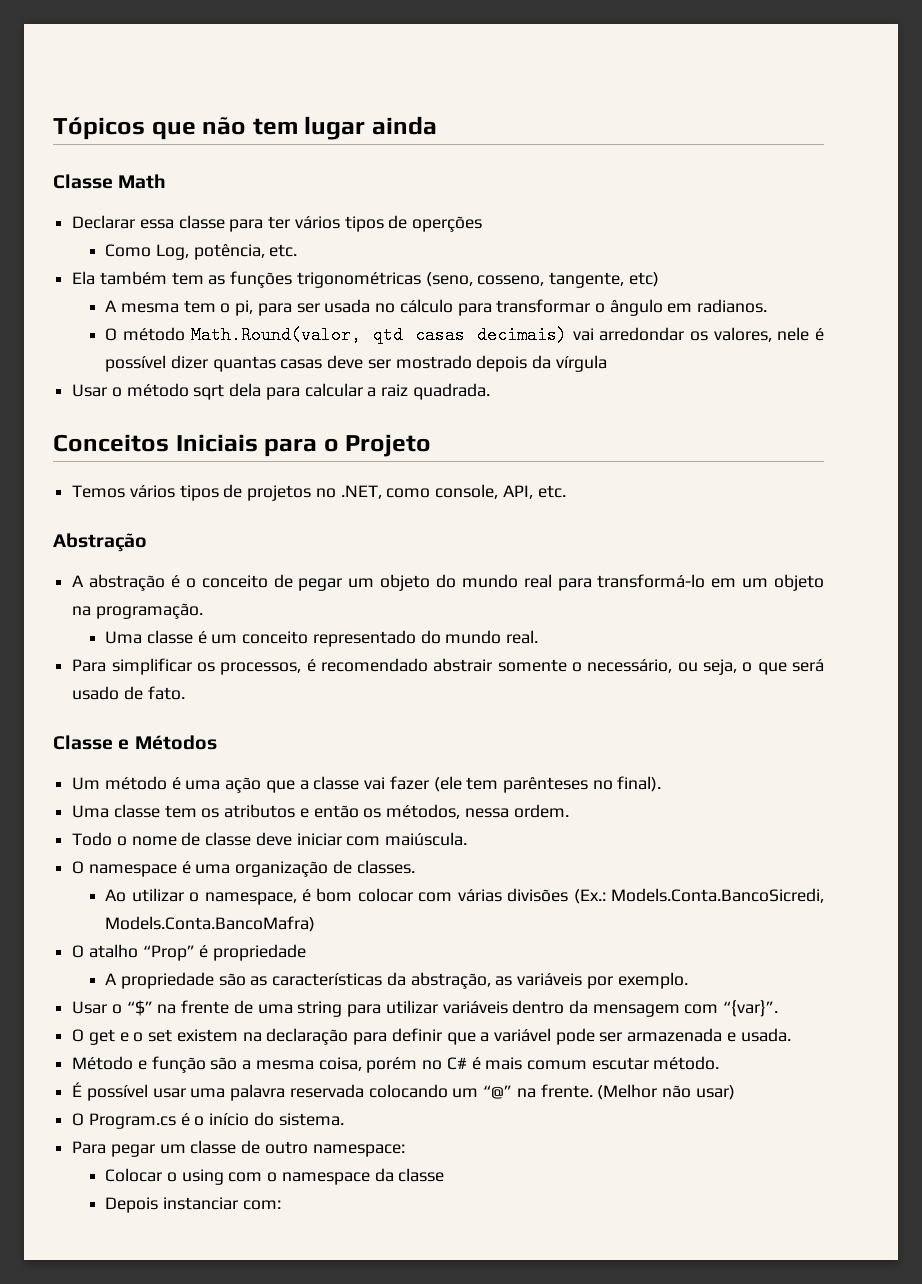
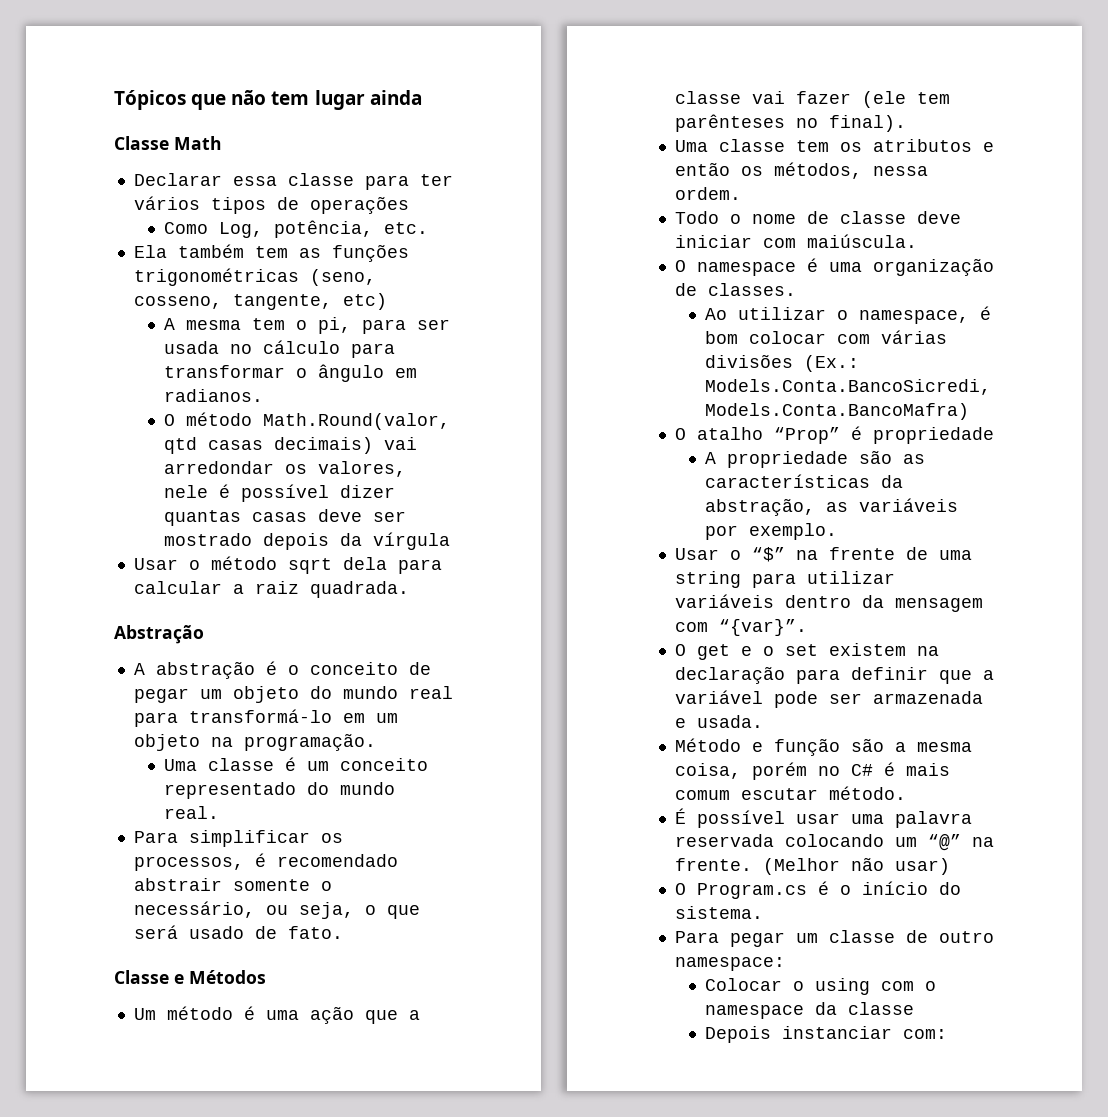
- Declarar essa classe para ter vários tipos de operções
+ Declarar essa classe para ter vários tipos de operações
- Conceitos Iniciais para o Projeto
- Temos vários tipos de projetos no .NET, como console, API, etc.

